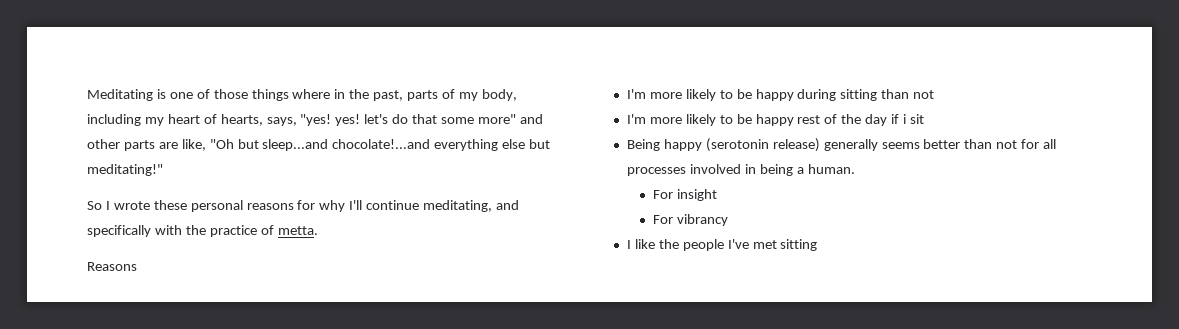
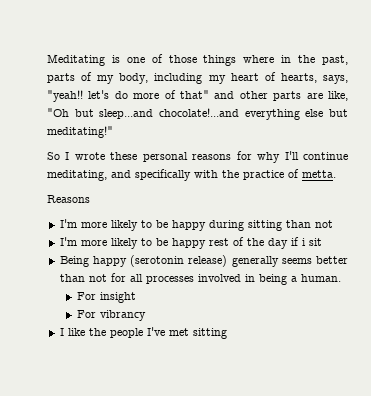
- Meditating is one of those things where in the past, parts of my body, including my heart of hearts, says, "yes! yes! let's do that some more" and other parts are like, "Oh but sleep...and chocolate!...and everything else but meditating!"
+ Meditating is one of those things where in the past, parts of my body, including my heart of hearts, says, "yeah!! let's do more of that" and other parts are like, "Oh but sleep...and chocolate!...and everything else but meditating!"

